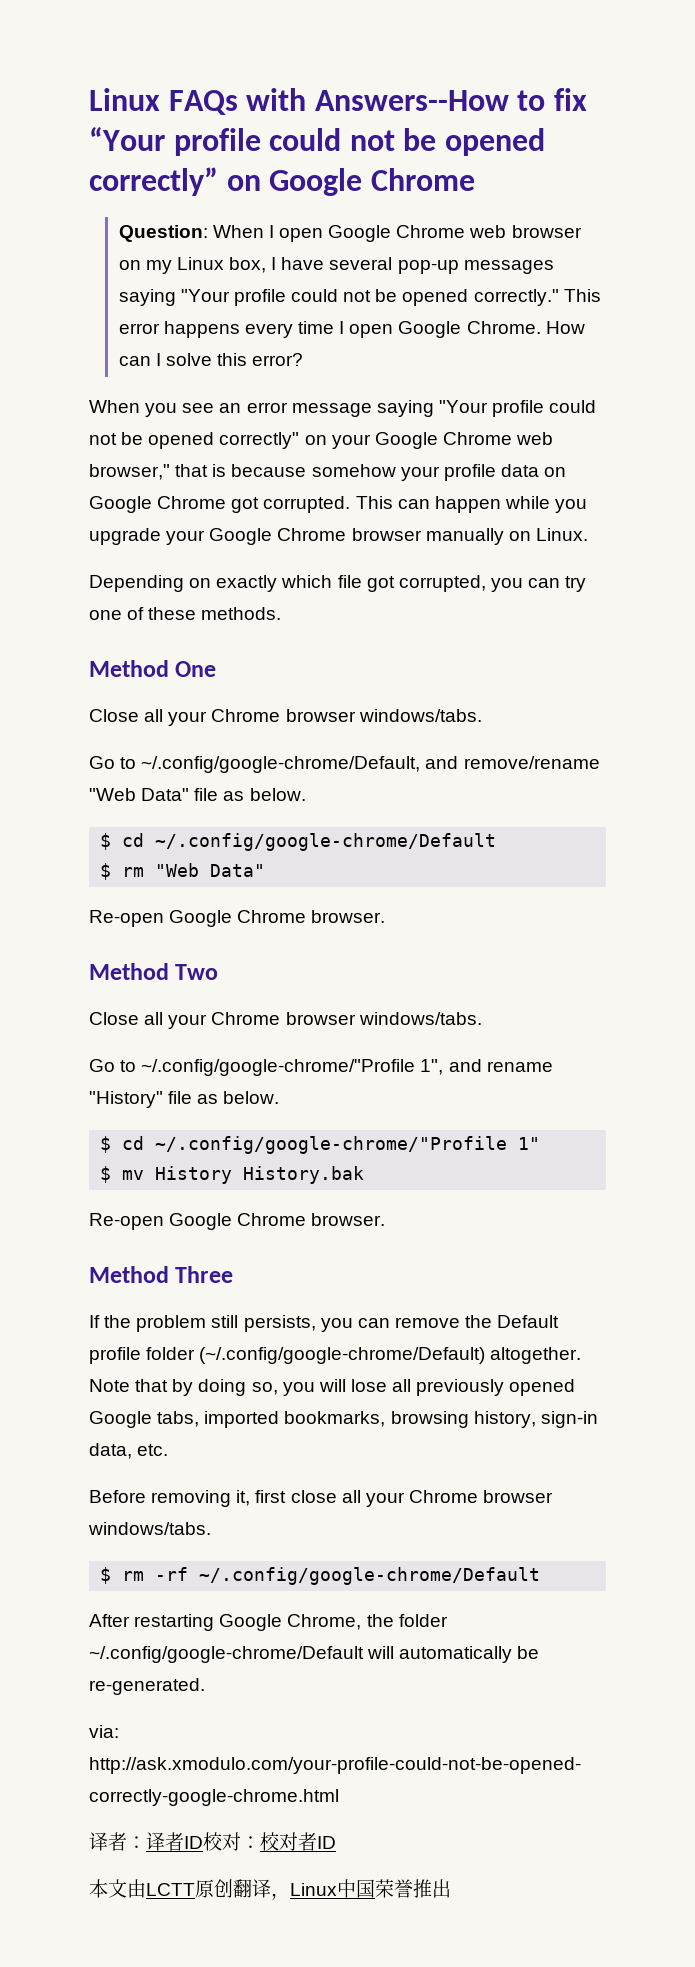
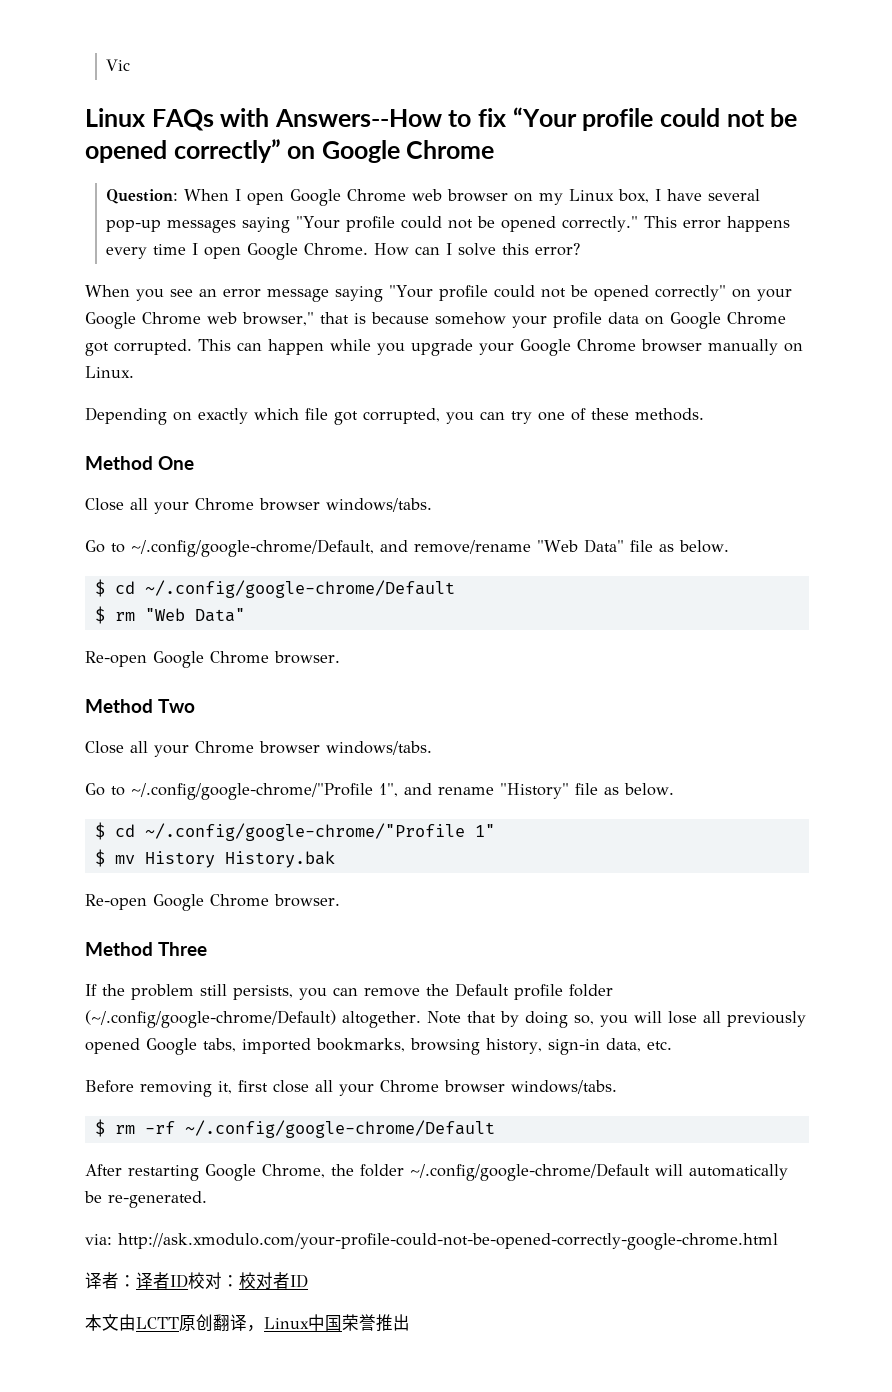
+ Vic

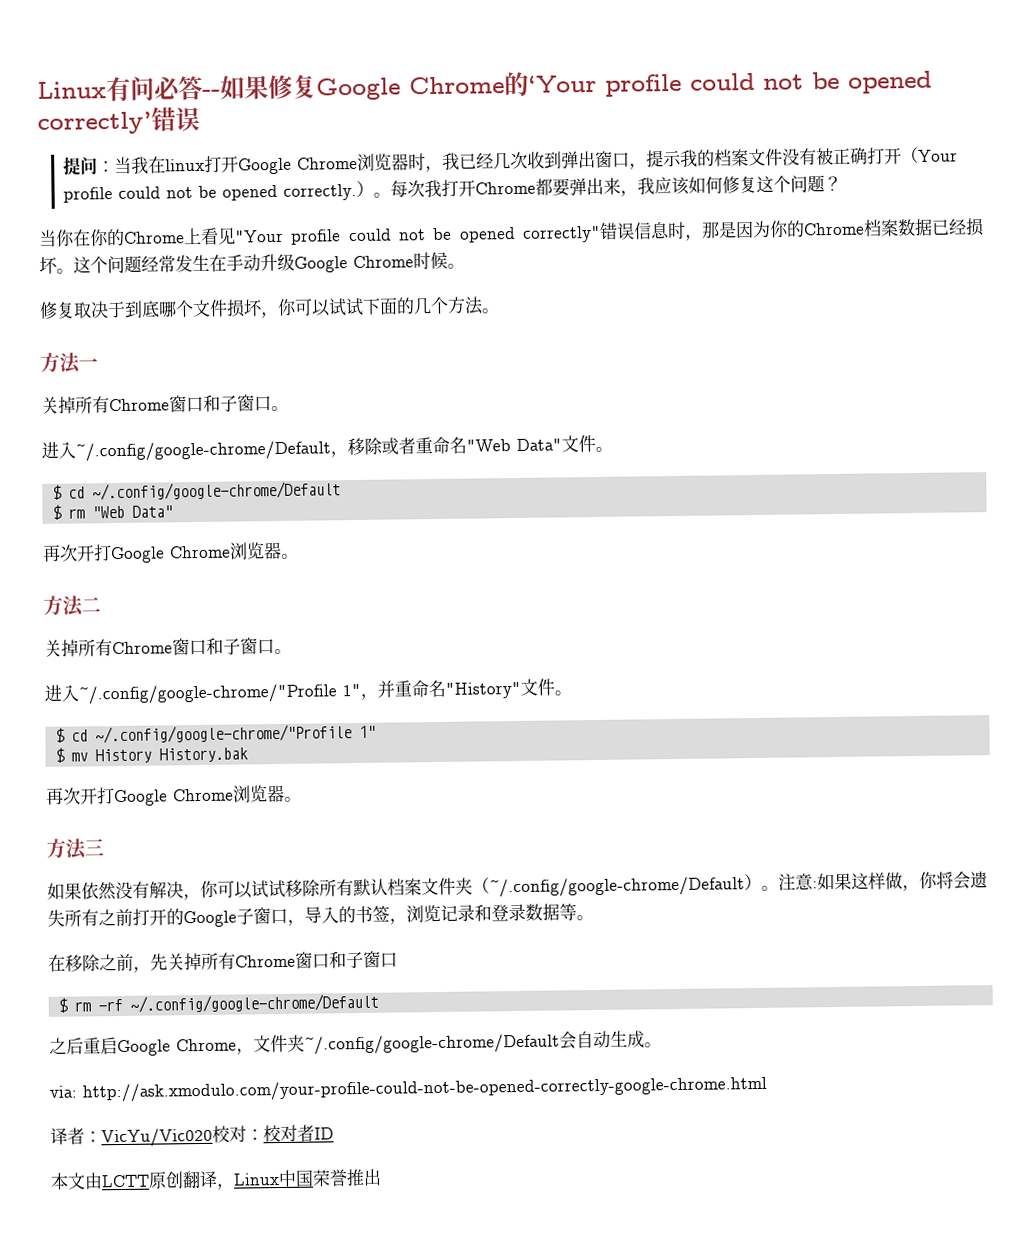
- Vic
- Linux FAQs with Answers--How to fix “Your profile could not be opened correctly” on Google Chrome
- Question: When I open Google Chrome web browser on my Linux box, I have several pop-up messages saying "Your profile could not be opened correctly." This error happens every time I open Google Chrome. How can I solve this error?
- When you see an error message saying "Your profile could not be opened correctly" on your Google Chrome web browser," that is because somehow your profile data on Google Chrome got corrupted. This can happen while you upgrade your Google Chrome browser manually on Linux.
- Depending on exactly which file got corrupted, you can try one of these methods.
- Method One
- Close all your Chrome browser windows/tabs.
- Go to ~/.config/google-chrome/Default, and remove/rename "Web Data" file as below.
+ Linux有问必答--如果修复Google Chrome的‘Your profile could not be opened correctly’错误
+ 提问：当我在linux打开Google Chrome浏览器时，我已经几次收到弹出窗口，提示我的档案文件没有被正确打开（Your profile could not be opened correctly.）。每次我打开Chrome都要弹出来，我应该如何修复这个问题？
+ 当你在你的Chrome上看见"Your profile could not be opened correctly"错误信息时，那是因为你的Chrome档案数据已经损坏。这个问题经常发生在手动升级Google Chrome时候。
+ 修复取决于到底哪个文件损坏，你可以试试下面的几个方法。
+ 方法一
+ 关掉所有Chrome窗口和子窗口。
+ 进入~/.config/google-chrome/Default，移除或者重命名"Web Data"文件。
  $ rm "Web Data"
- Re-open Google Chrome browser.
- Method Two
- Close all your Chrome browser windows/tabs.
- Go to ~/.config/google-chrome/"Profile 1", and rename "History" file as below.
+ 再次开打Google Chrome浏览器。
+ 方法二
+ 关掉所有Chrome窗口和子窗口。
+ 进入~/.config/google-chrome/"Profile 1"，并重命名"History"文件。
  $ mv History History.bak
- Re-open Google Chrome browser.
- Method Three
- If the problem still persists, you can remove the Default profile folder (~/.config/google-chrome/Default) altogether. Note that by doing so, you will lose all previously opened Google tabs, imported bookmarks, browsing history, sign-in data, etc.
- Before removing it, first close all your Chrome browser windows/tabs.
+ 再次开打Google Chrome浏览器。
+ 方法三
+ 如果依然没有解决，你可以试试移除所有默认档案文件夹（~/.config/google-chrome/Default）。注意:如果这样做，你将会遗失所有之前打开的Google子窗口，导入的书签，浏览记录和登录数据等。
+ 在移除之前，先关掉所有Chrome窗口和子窗口
  $ rm -rf ~/.config/google-chrome/Default
- After restarting Google Chrome, the folder ~/.config/google-chrome/Default will automatically be re-generated.
+ 之后重启Google Chrome，文件夹~/.config/google-chrome/Default会自动生成。
- 译者：译者ID校对：校对者ID
+ 译者：VicYu/Vic020校对：校对者ID

